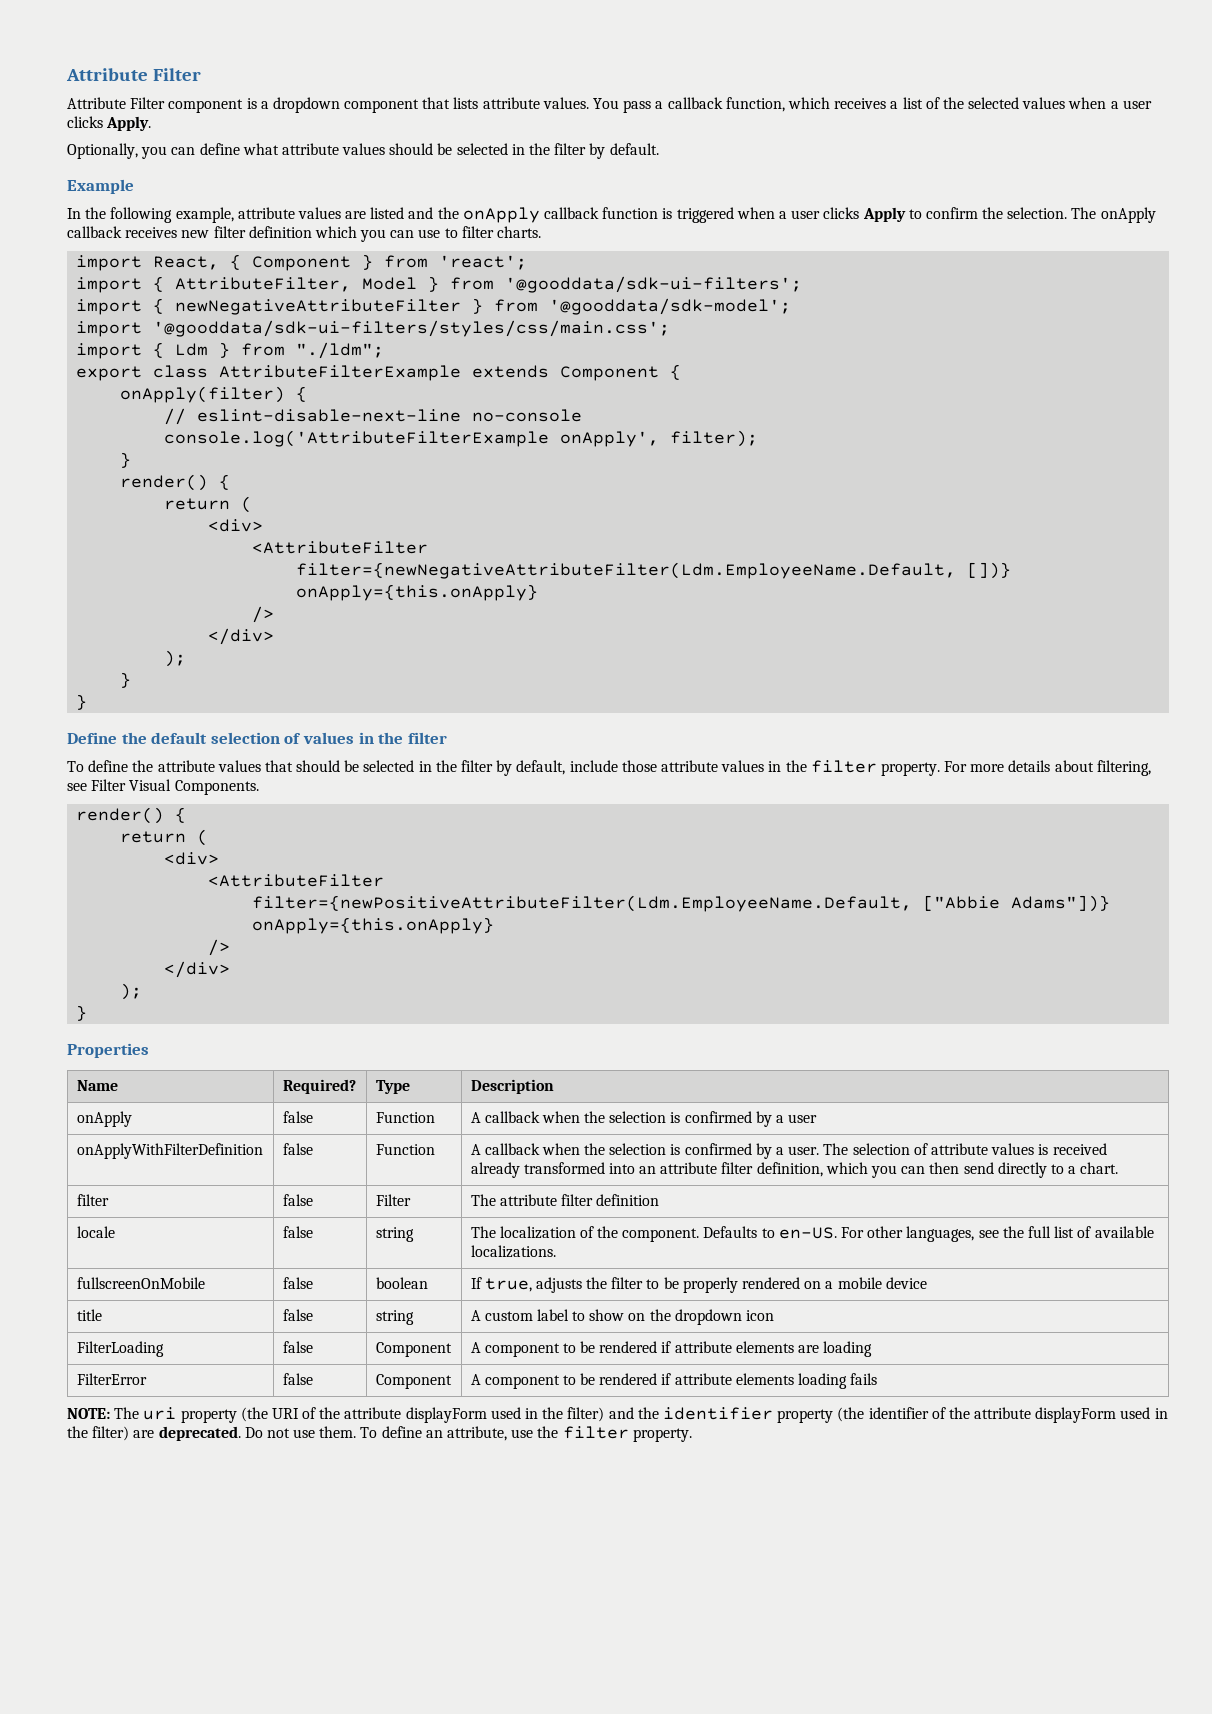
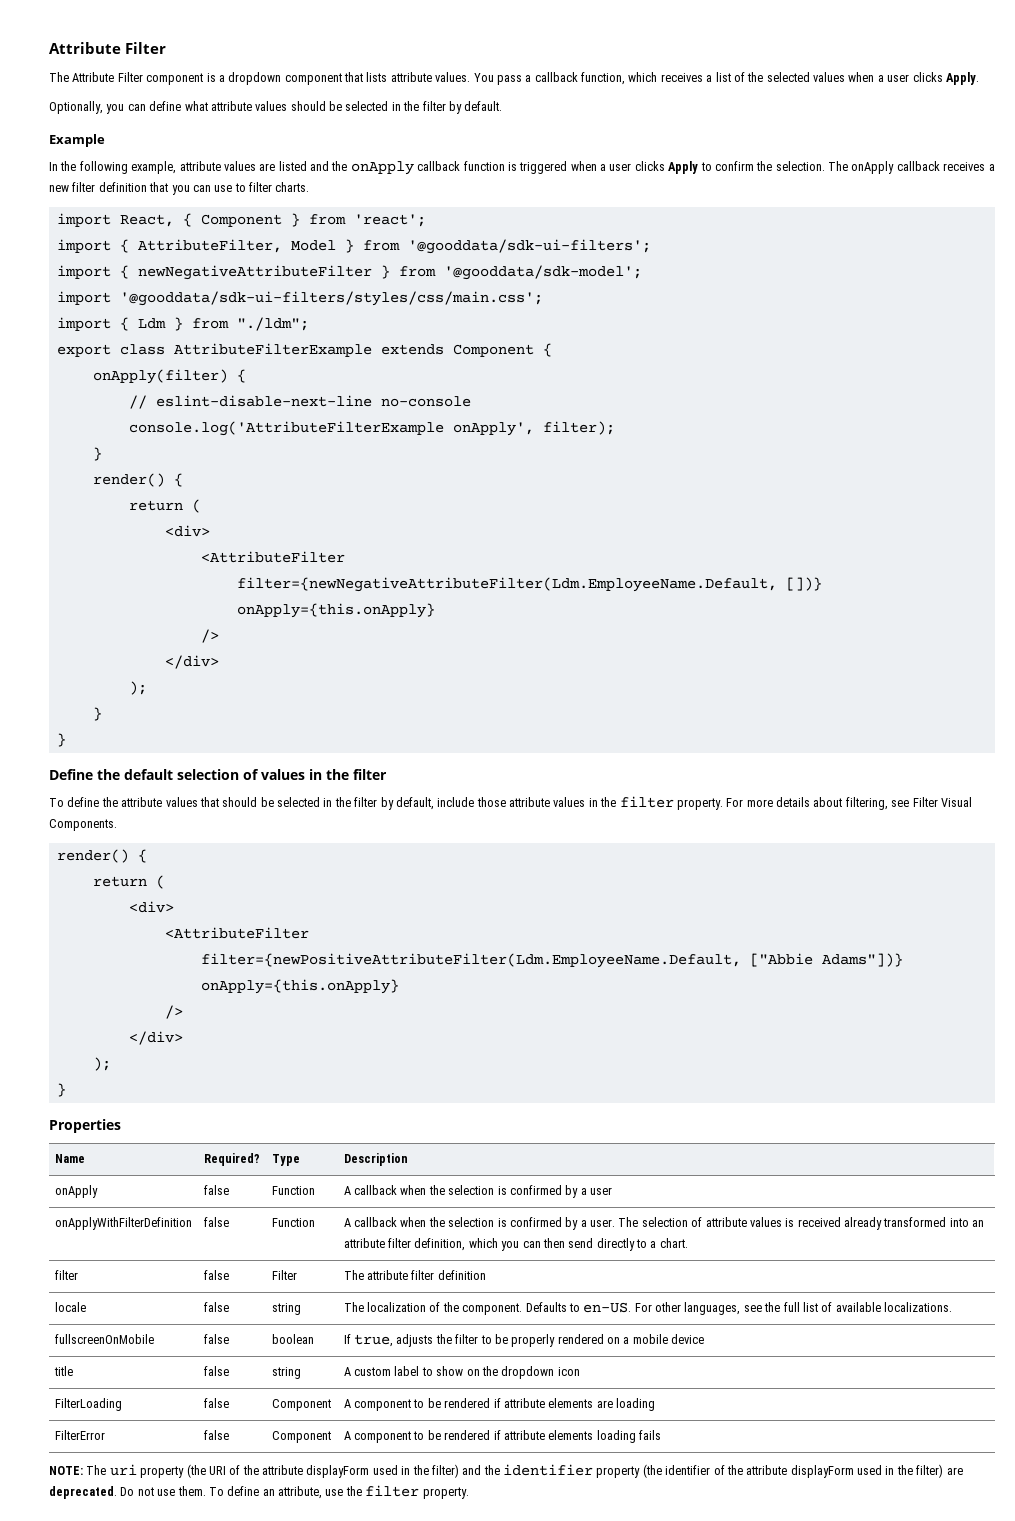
- Attribute Filter component is a dropdown component that lists attribute values.
+ The Attribute Filter component is a dropdown component that lists attribute values.
- The onApply callback receives new filter definition which you can use to filter charts.
+ The onApply callback receives a new filter definition that you can use to filter charts.

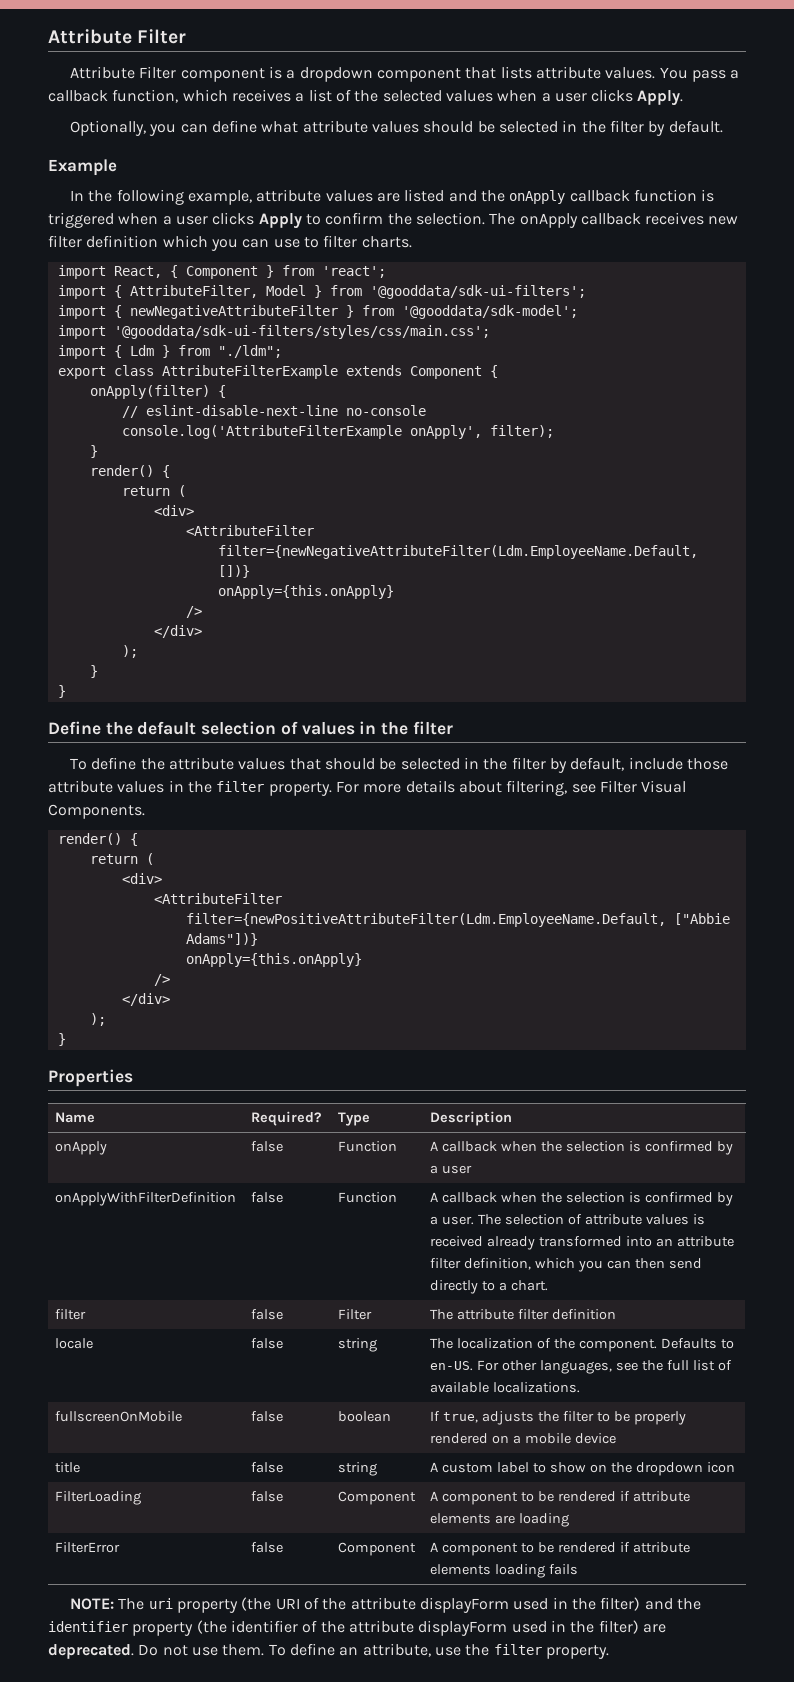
- The Attribute Filter component is a dropdown component that lists attribute values.
+ Attribute Filter component is a dropdown component that lists attribute values.
- The onApply callback receives a new filter definition that you can use to filter charts.
+ The onApply callback receives new filter definition which you can use to filter charts.

